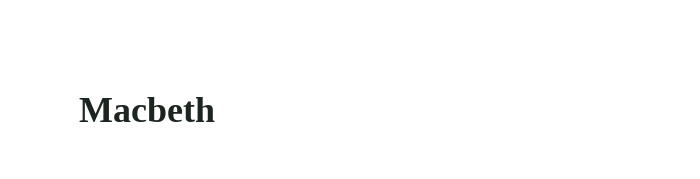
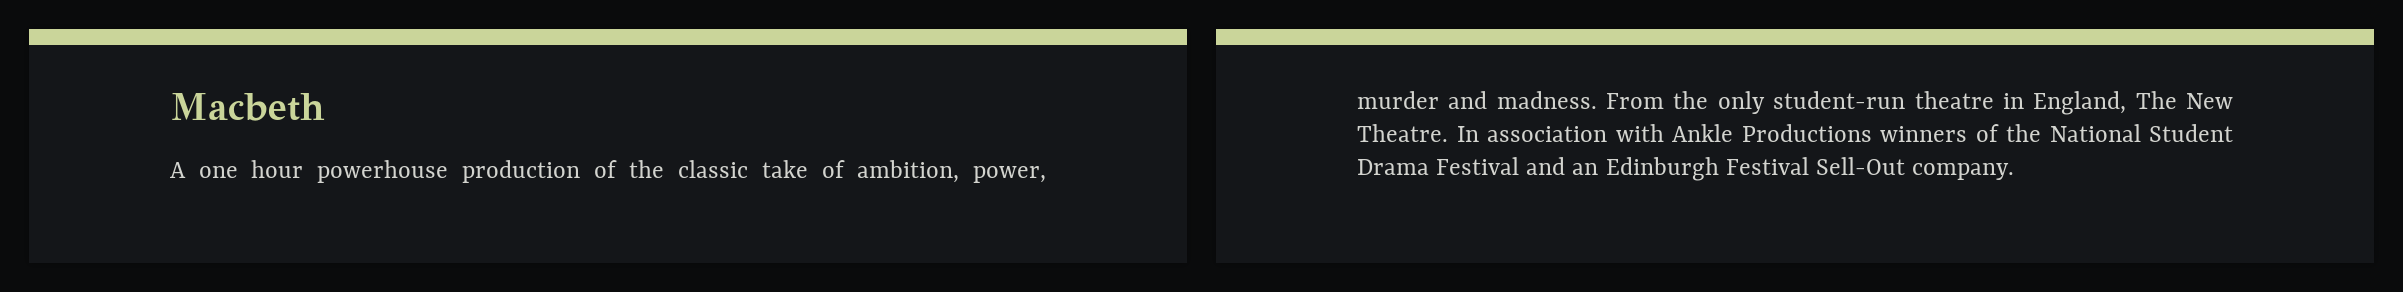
+ A one hour powerhouse production of the classic take of ambition, power, murder and madness. From the only student-run theatre in England, The New Theatre. In association with Ankle Productions winners of the National Student Drama Festival and an Edinburgh Festival Sell-Out company.

